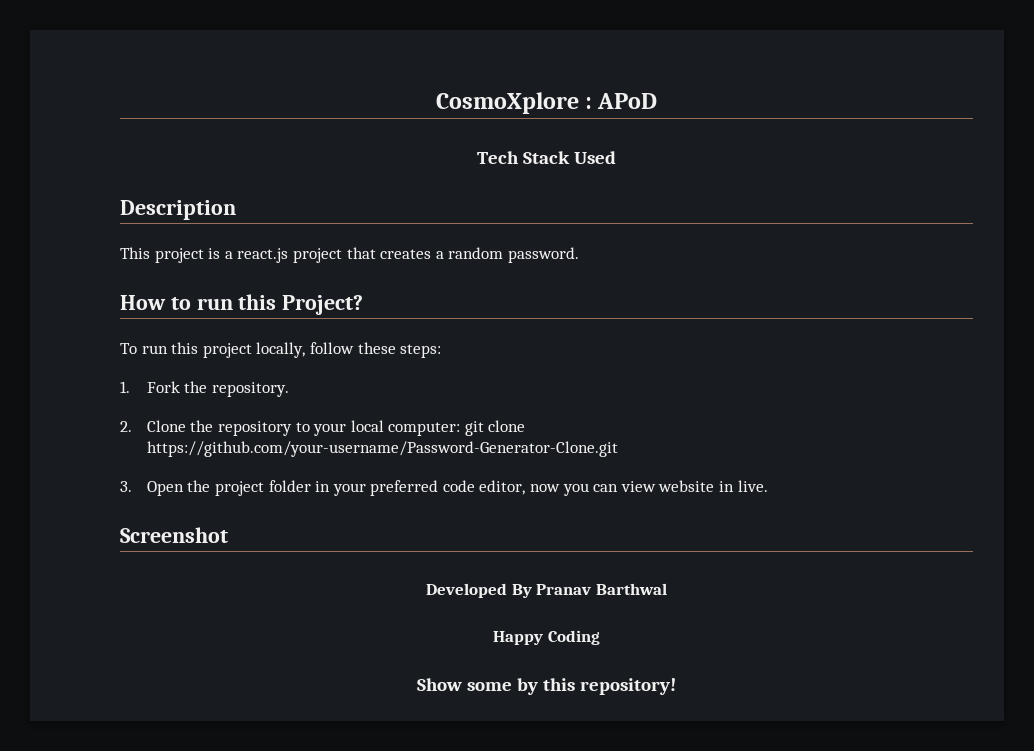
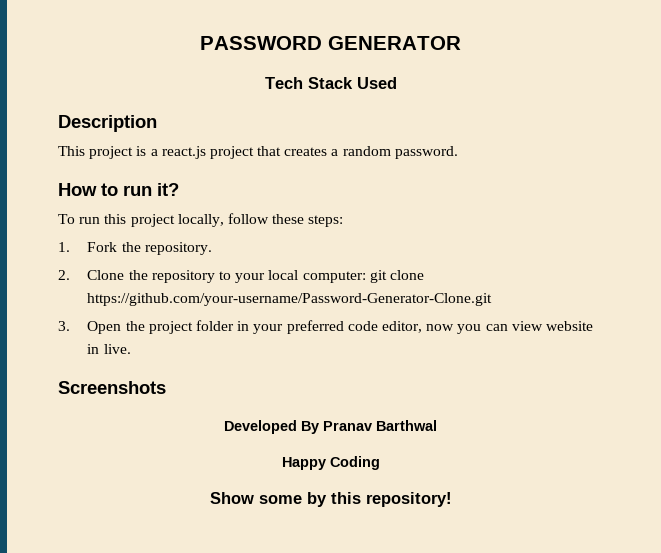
- CosmoXplore : APoD
+ PASSWORD GENERATOR
- How to run this Project?
+ How to run it?
- Screenshot
+ Screenshots

